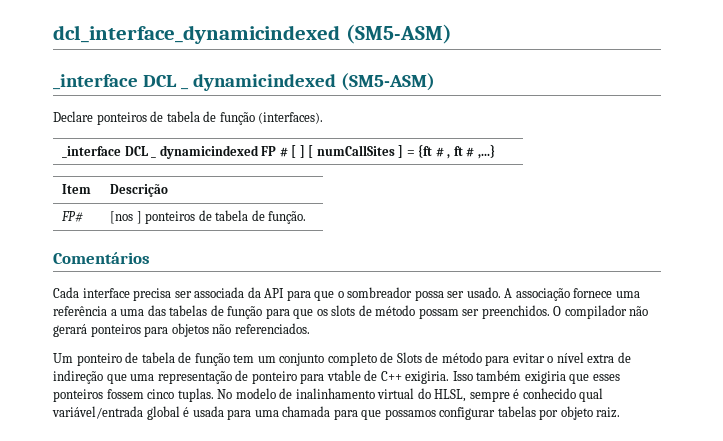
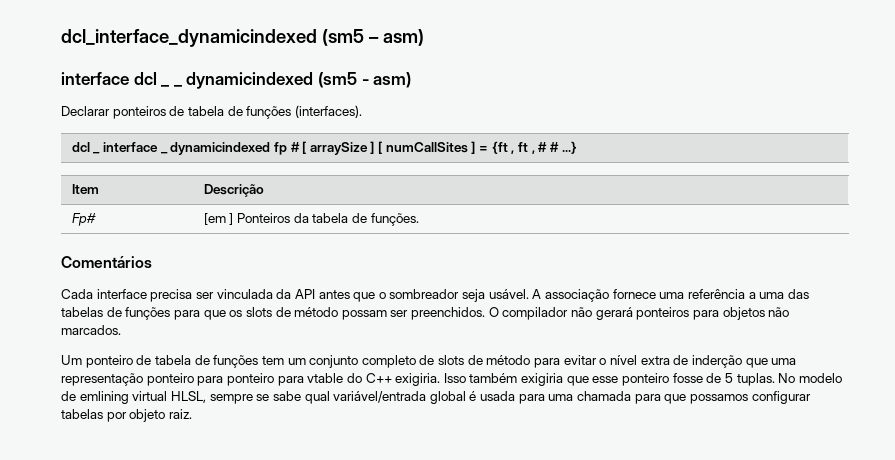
- dcl_interface_dynamicindexed (SM5-ASM)
- _interface DCL _ dynamicindexed (SM5-ASM)
- Declare ponteiros de tabela de função (interfaces).
+ dcl_interface_dynamicindexed (sm5 – asm)
+ interface dcl _ _ dynamicindexed (sm5 - asm)
+ Declarar ponteiros de tabela de funções (interfaces).
- _interface DCL _ dynamicindexed FP # [ ] [ numCallSites ] = {ft # , ft # ,...}
+ dcl _ interface _ dynamicindexed fp # [ arraySize ] [ numCallSites ] = {ft , ft , # # ...}
  Item | Descrição
- FP# | [nos ] ponteiros de tabela de função.
+ Fp# | [em ] Ponteiros da tabela de funções.
- Cada interface precisa ser associada da API para que o sombreador possa ser usado.
+ Cada interface precisa ser vinculada da API antes que o sombreador seja usável.
- A associação fornece uma referência a uma das tabelas de função para que os slots de método possam ser preenchidos.
+ A associação fornece uma referência a uma das tabelas de funções para que os slots de método possam ser preenchidos.
- O compilador não gerará ponteiros para objetos não referenciados.
+ O compilador não gerará ponteiros para objetos não marcados.
- Um ponteiro de tabela de função tem um conjunto completo de Slots de método para evitar o nível extra de indireção que uma representação de ponteiro para vtable de C++ exigiria.
+ Um ponteiro de tabela de funções tem um conjunto completo de slots de método para evitar o nível extra de inderção que uma representação ponteiro para ponteiro para vtable do C++ exigiria.
- Isso também exigiria que esses ponteiros fossem cinco tuplas. No modelo de inalinhamento virtual do HLSL, sempre é conhecido qual variável/entrada global é usada para uma chamada para que possamos configurar tabelas por objeto raiz.
+ Isso também exigiria que esse ponteiro fosse de 5 tuplas. No modelo de emlining virtual HLSL, sempre se sabe qual variável/entrada global é usada para uma chamada para que possamos configurar tabelas por objeto raiz.

